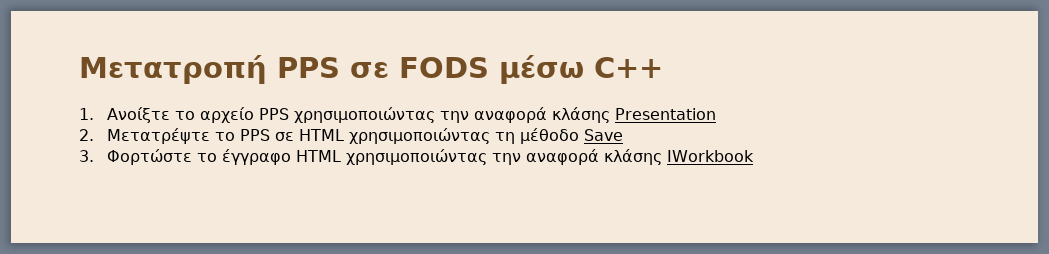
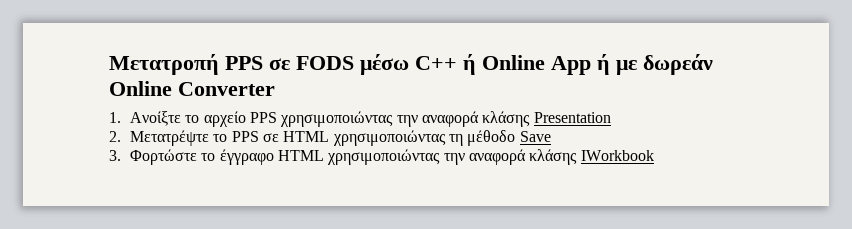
- Μετατροπή PPS σε FODS μέσω C++
+ Μετατροπή PPS σε FODS μέσω C++ ή Online App ή με δωρεάν Online Converter

